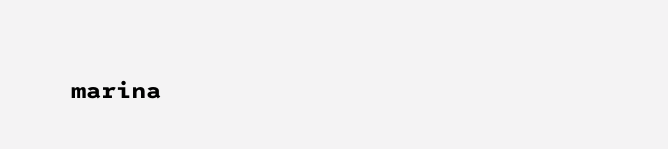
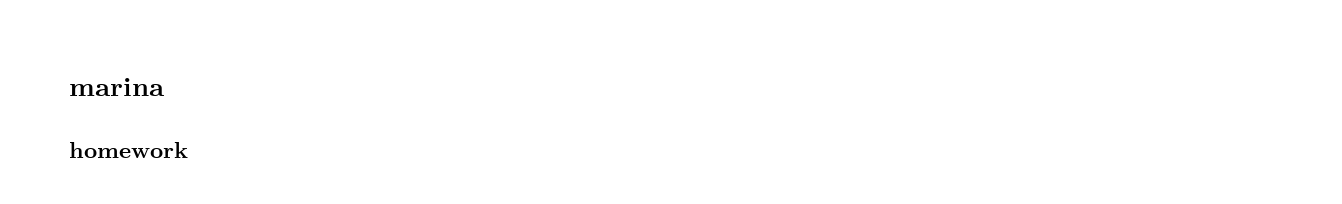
+ homework

